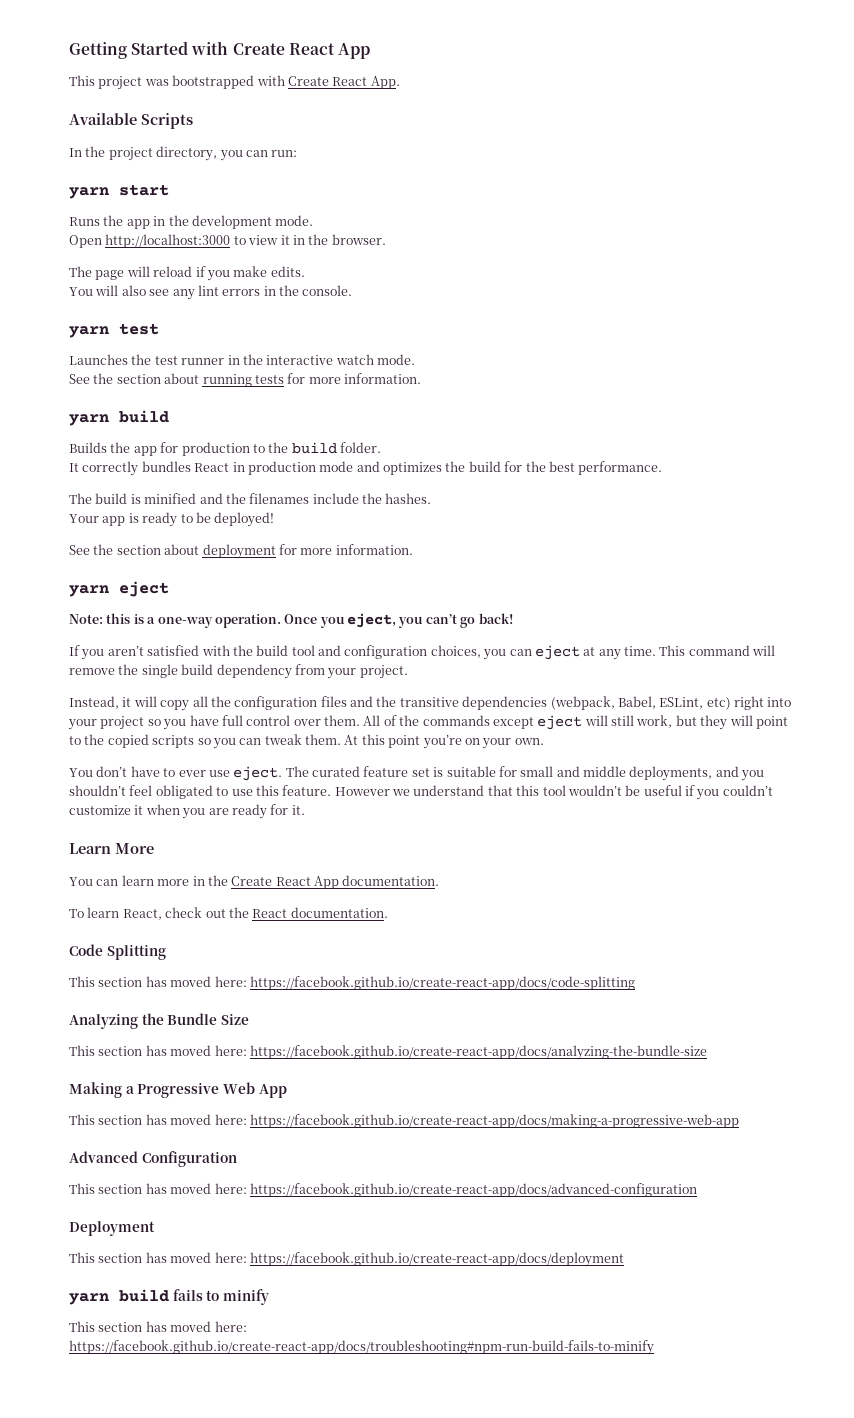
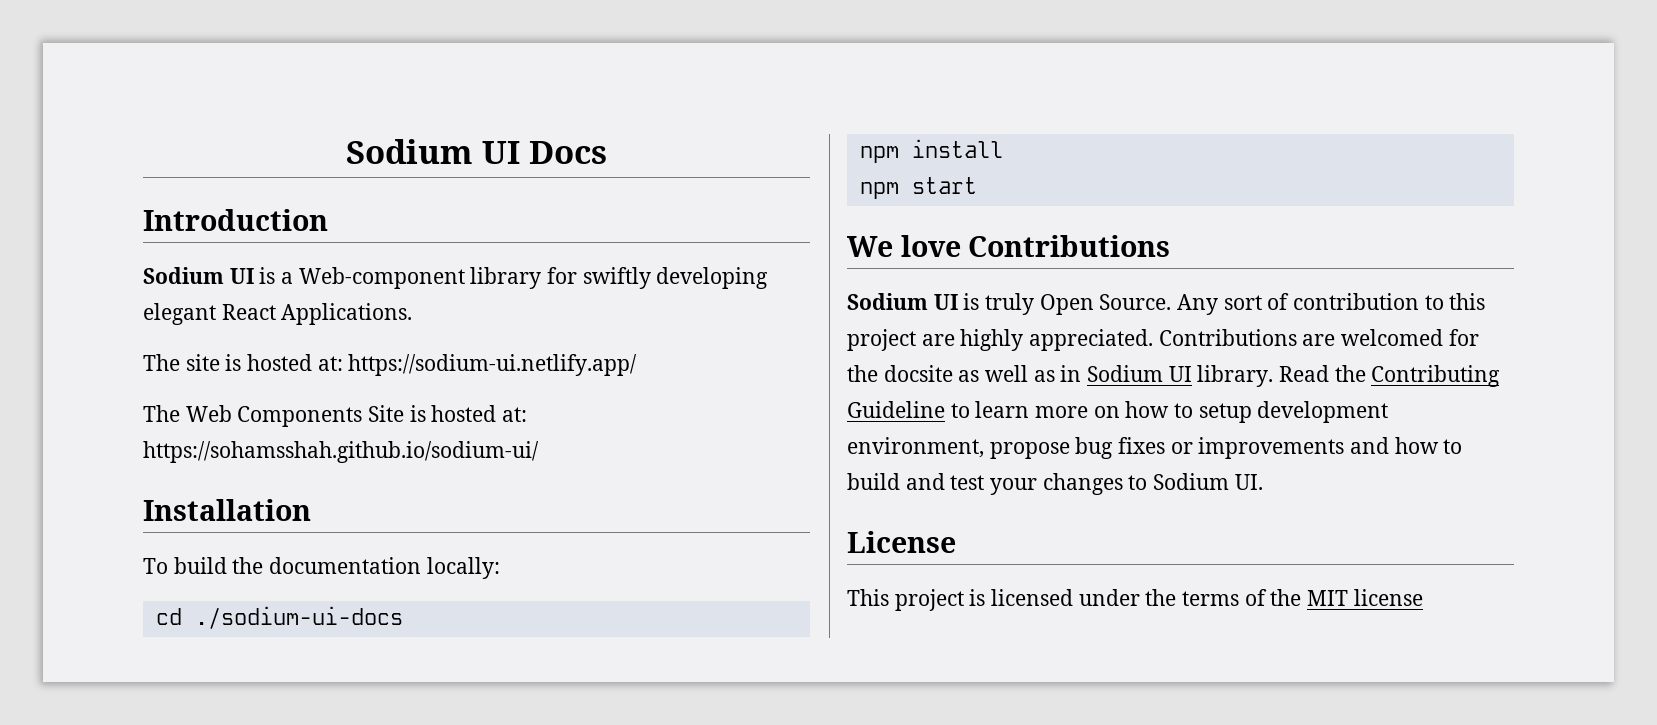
- Getting Started with Create React App
- This project was bootstrapped with Create React App.
- Available Scripts
- In the project directory, you can run:
- yarn start
- Runs the app in the development mode.
- Open http://localhost:3000 to view it in the browser.
- The page will reload if you make edits.
- You will also see any lint errors in the console.
- yarn test
- Launches the test runner in the interactive watch mode.
- See the section about running tests for more information.
- yarn build
- Builds the app for production to the build folder.
- It correctly bundles React in production mode and optimizes the build for the best performance.
- The build is minified and the filenames include the hashes.
- Your app is ready to be deployed!
- See the section about deployment for more information.
- yarn eject
- Note: this is a one-way operation. Once you eject, you can’t go back!
- If you aren’t satisfied with the build tool and configuration choices, you can eject at any time. This command will remove the single build dependency from your project.
- Instead, it will copy all the configuration files and the transitive dependencies (webpack, Babel, ESLint, etc) right into your project so you have full control over them. All of the commands except eject will still work, but they will point to the copied scripts so you can tweak them. At this point you’re on your own.
- You don’t have to ever use eject. The curated feature set is suitable for small and middle deployments, and you shouldn’t feel obligated to use this feature. However we understand that this tool wouldn’t be useful if you couldn’t customize it when you are ready for it.
- Learn More
- You can learn more in the Create React App documentation.
- To learn React, check out the React documentation.
- Code Splitting
- This section has moved here: https://facebook.github.io/create-react-app/docs/code-splitting
- Analyzing the Bundle Size
- This section has moved here: https://facebook.github.io/create-react-app/docs/analyzing-the-bundle-size
- Making a Progressive Web App
- This section has moved here: https://facebook.github.io/create-react-app/docs/making-a-progressive-web-app
- Advanced Configuration
- This section has moved here: https://facebook.github.io/create-react-app/docs/advanced-configuration
- Deployment
- This section has moved here: https://facebook.github.io/create-react-app/docs/deployment
- yarn build fails to minify
- This section has moved here: https://facebook.github.io/create-react-app/docs/troubleshooting#npm-run-build-fails-to-minify
+ Sodium UI Docs
+ Introduction
+ Sodium UI is a Web-component library for swiftly developing elegant React Applications.
+ The site is hosted at: https://sodium-ui.netlify.app/
+ The Web Components Site is hosted at: https://sohamsshah.github.io/sodium-ui/
+ Installation
+ To build the documentation locally:
+ cd ./sodium-ui-docs
+ npm install
+ npm start
+ We love Contributions
+ Sodium UI is truly Open Source. Any sort of contribution to this project are highly appreciated. Contributions are welcomed for the docsite as well as in Sodium UI library. Read the Contributing Guideline to learn more on how to setup development environment, propose bug fixes or improvements and how to build and test your changes to Sodium UI.
+ License
+ This project is licensed under the terms of the MIT license

